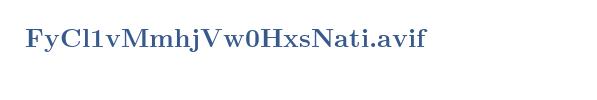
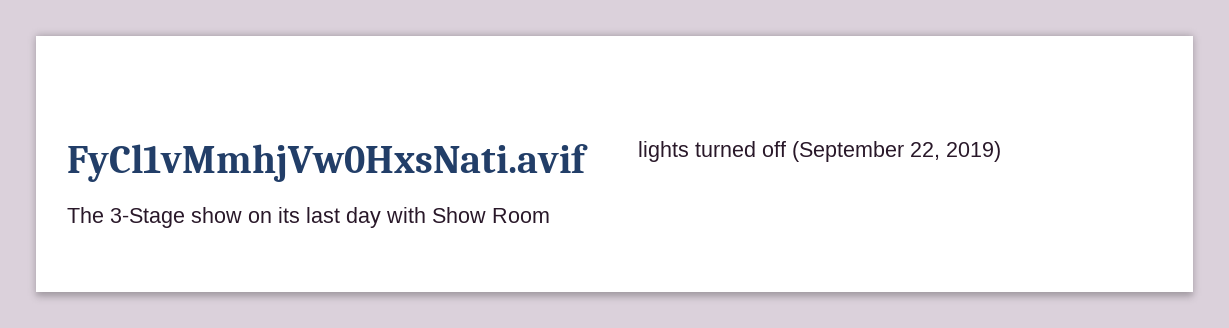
+ The 3-Stage show on its last day with Show Room lights turned off (September 22, 2019)

